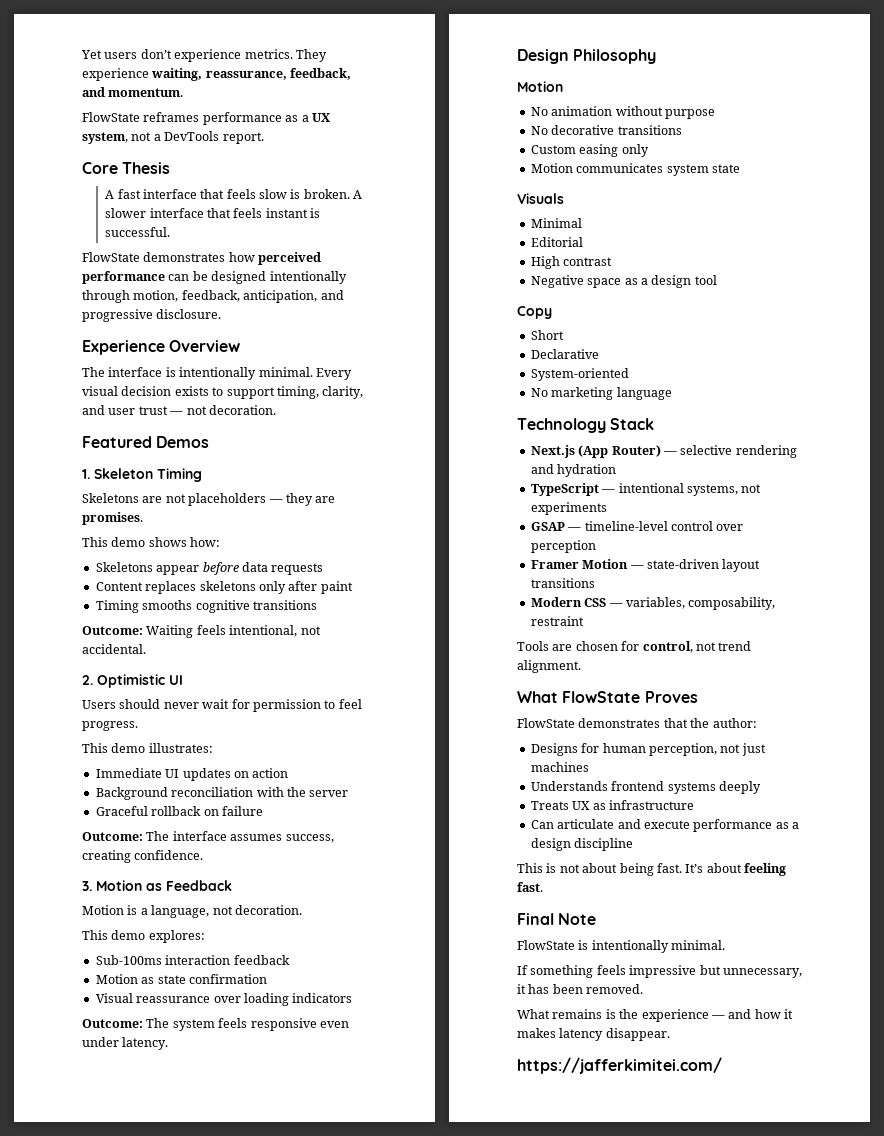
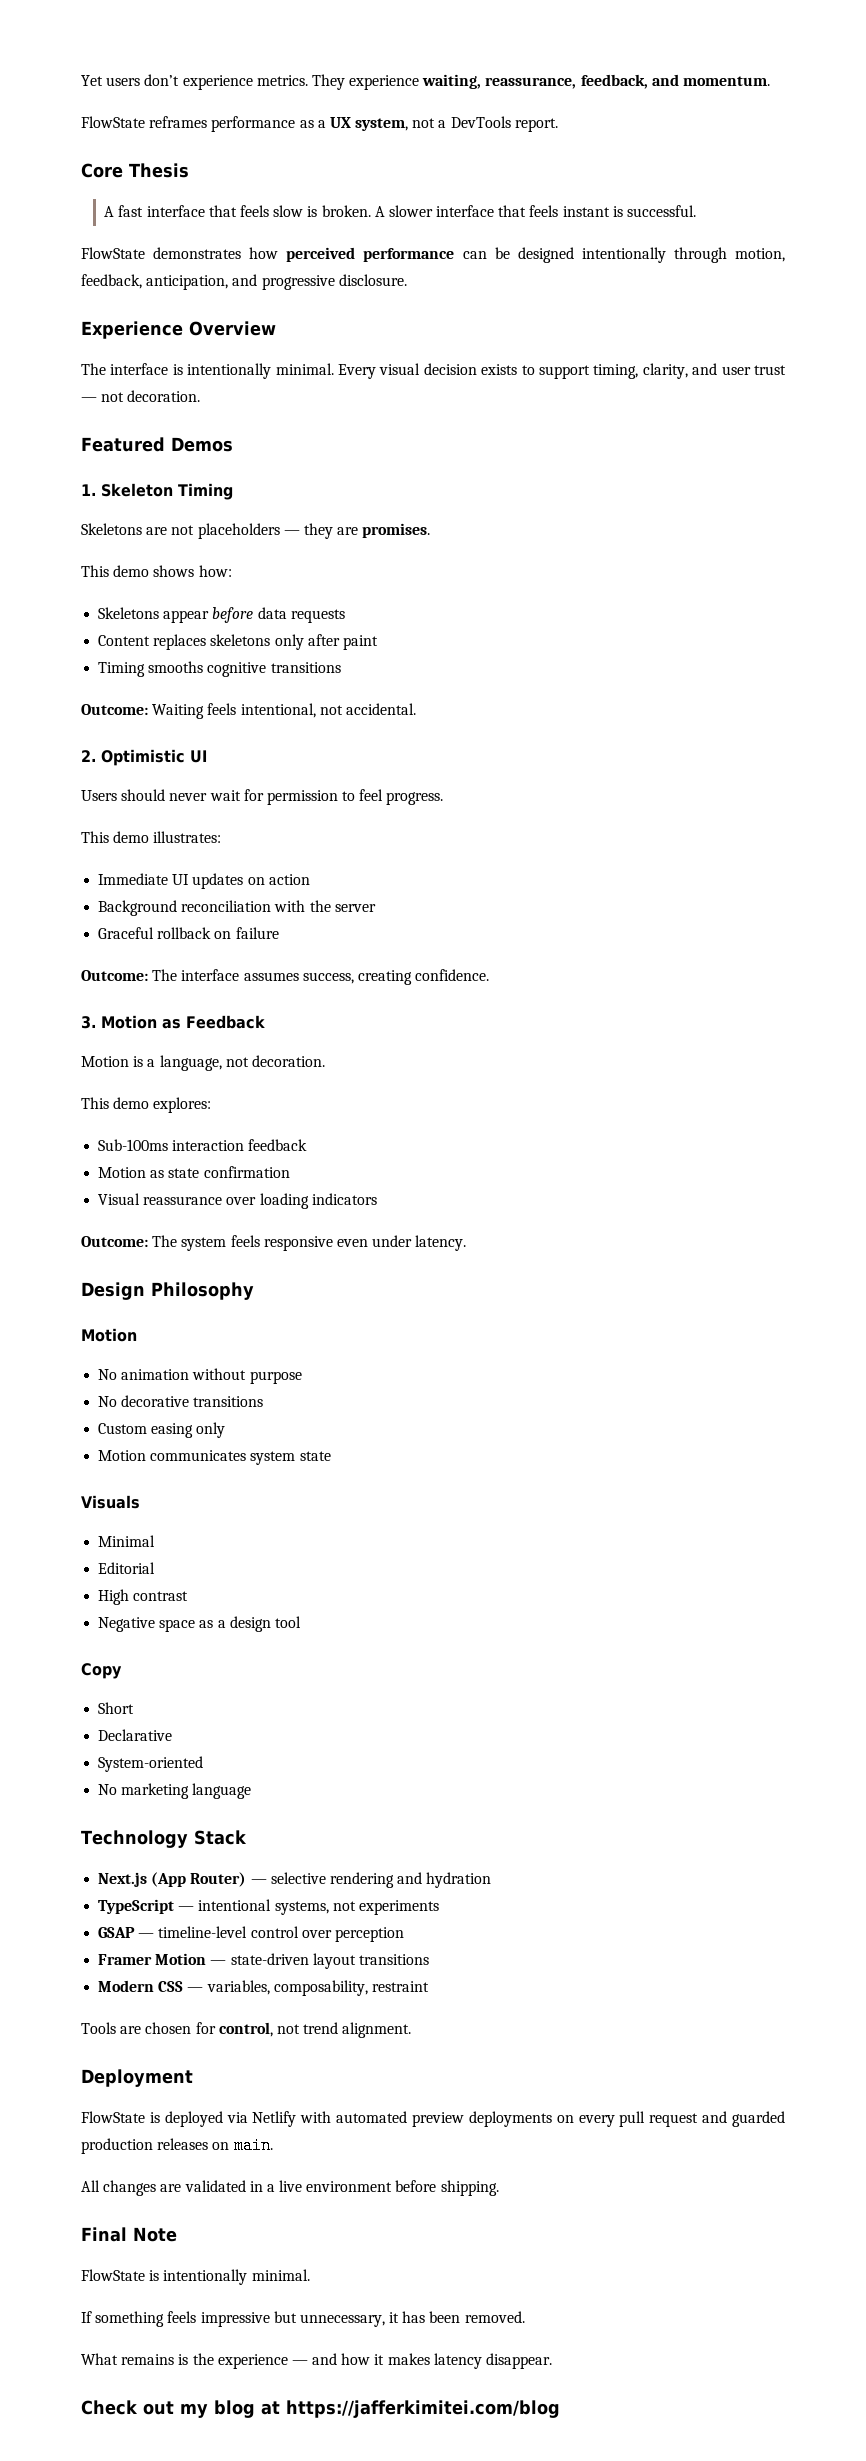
- What FlowState Proves
- FlowState demonstrates that the author:
- Designs for human perception, not just machines
- Understands frontend systems deeply
- Treats UX as infrastructure
- Can articulate and execute performance as a design discipline
- This is not about being fast. It’s about feeling fast.
+ Deployment
+ FlowState is deployed via Netlify with automated preview deployments on every pull request and guarded production releases on main.
+ All changes are validated in a live environment before shipping.
- https://jafferkimitei.com/
+ Check out my blog at https://jafferkimitei.com/blog

